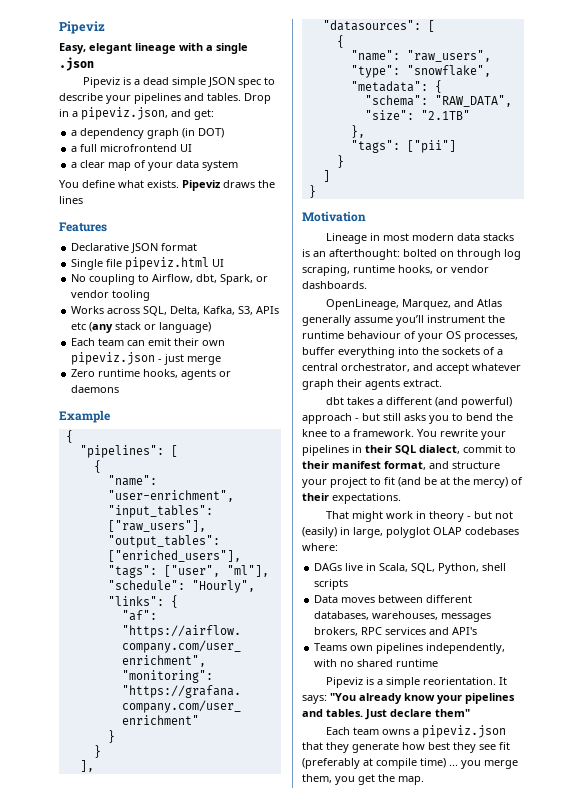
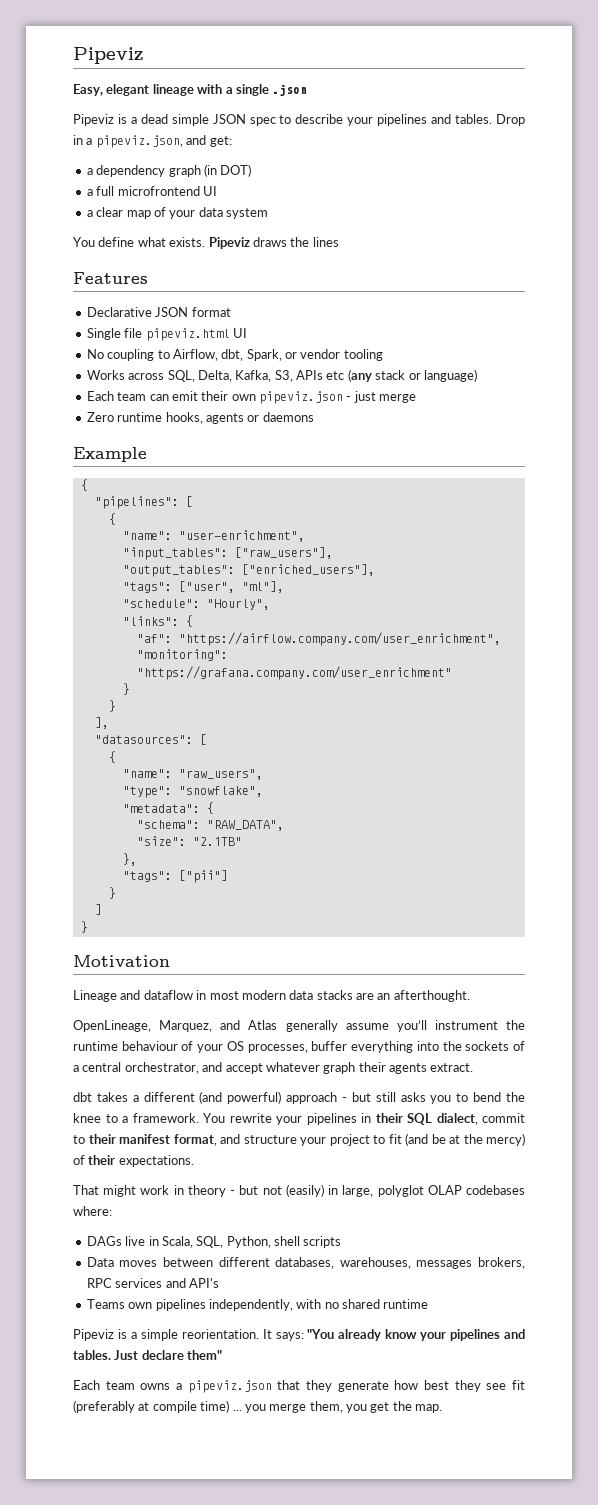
- Lineage in most modern data stacks is an afterthought: bolted on through log scraping, runtime hooks, or vendor dashboards.
+ Lineage and dataflow in most modern data stacks are an afterthought.

